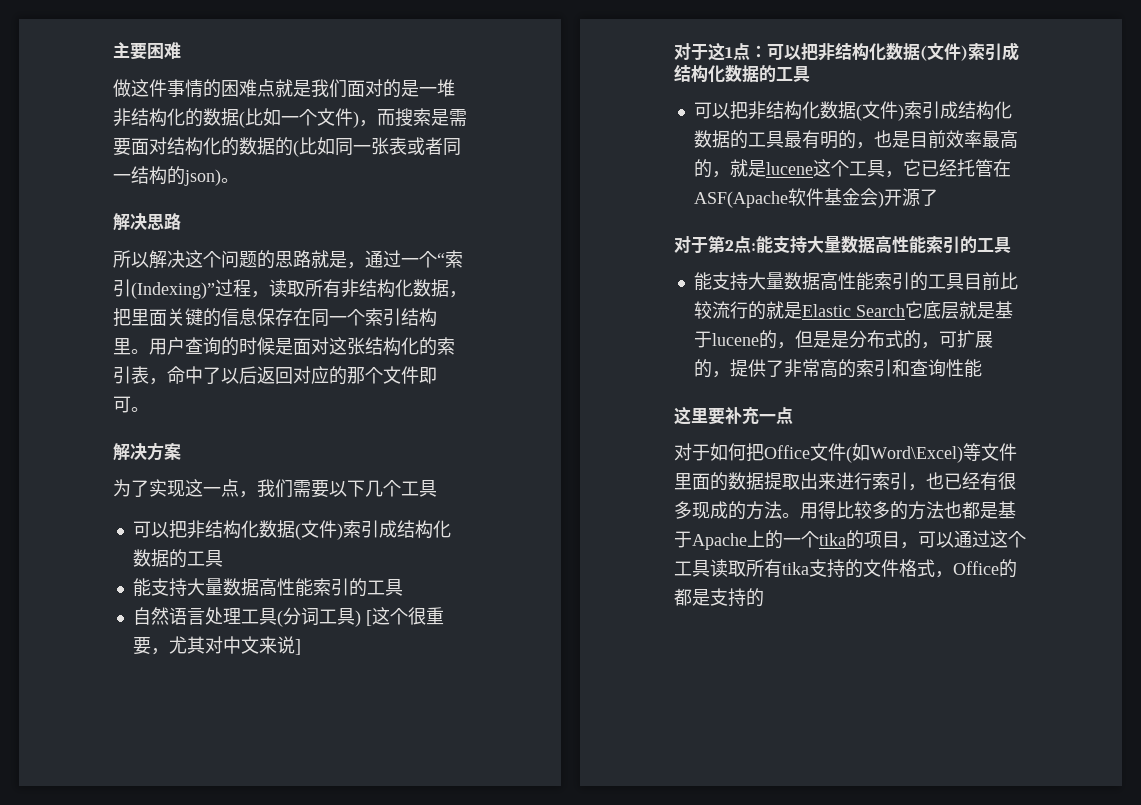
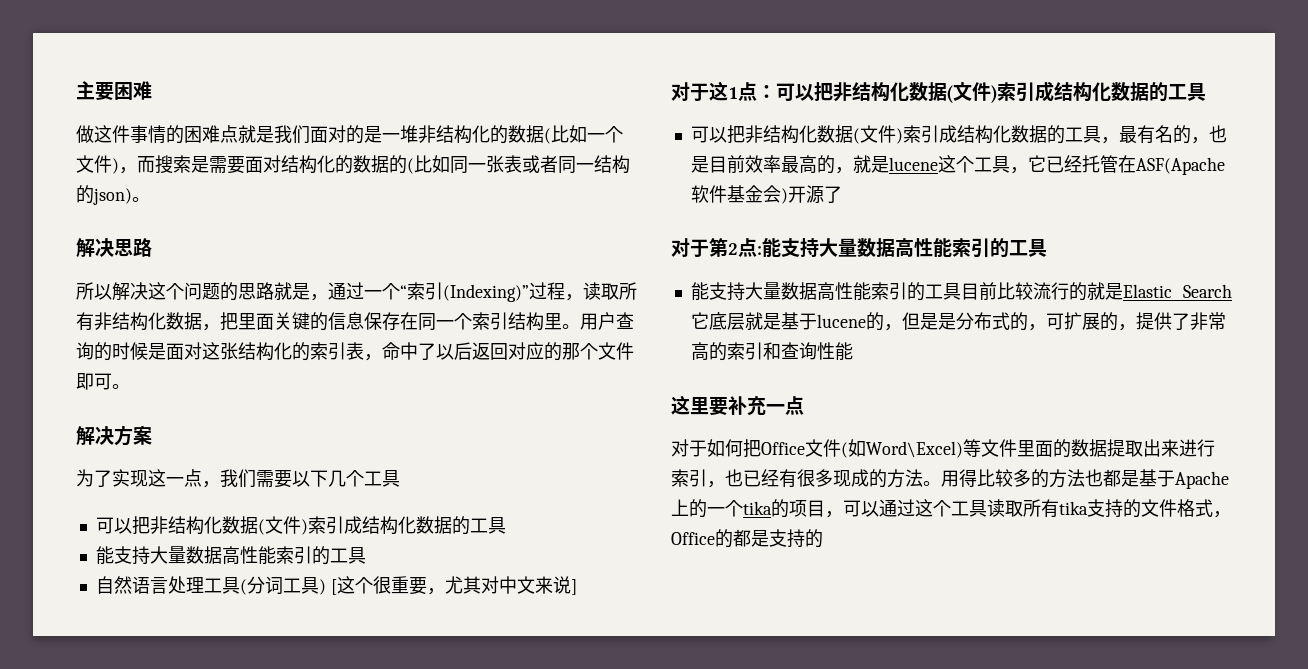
- 可以把非结构化数据(文件)索引成结构化数据的工具最有明的，也是目前效率最高的，就是lucene这个工具，它已经托管在ASF(Apache软件基金会)开源了
+ 可以把非结构化数据(文件)索引成结构化数据的工具，最有名的，也是目前效率最高的，就是lucene这个工具，它已经托管在ASF(Apache软件基金会)开源了

